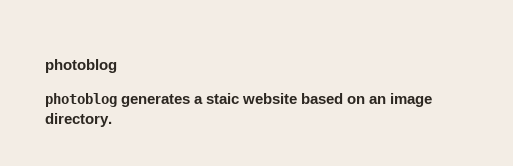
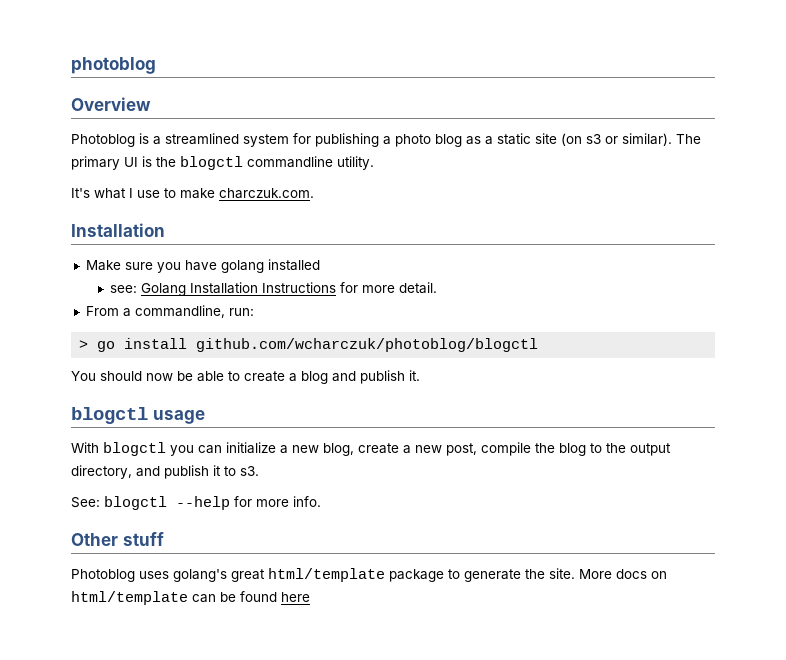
- photoblog generates a staic website based on an image directory.
+ Overview
+ Photoblog is a streamlined system for publishing a photo blog as a static site (on s3 or similar). The primary UI is the blogctl commandline utility.
+ It's what I use to make charczuk.com.
+ Installation
+ Make sure you have golang installed
+ see: Golang Installation Instructions for more detail.
+ From a commandline, run:
+ > go install github.com/wcharczuk/photoblog/blogctl
+ You should now be able to create a blog and publish it.
+ blogctl usage
+ With blogctl you can initialize a new blog, create a new post, compile the blog to the output directory, and publish it to s3.
+ See: blogctl --help for more info.
+ Other stuff
+ Photoblog uses golang's great html/template package to generate the site. More docs on html/template can be found here

